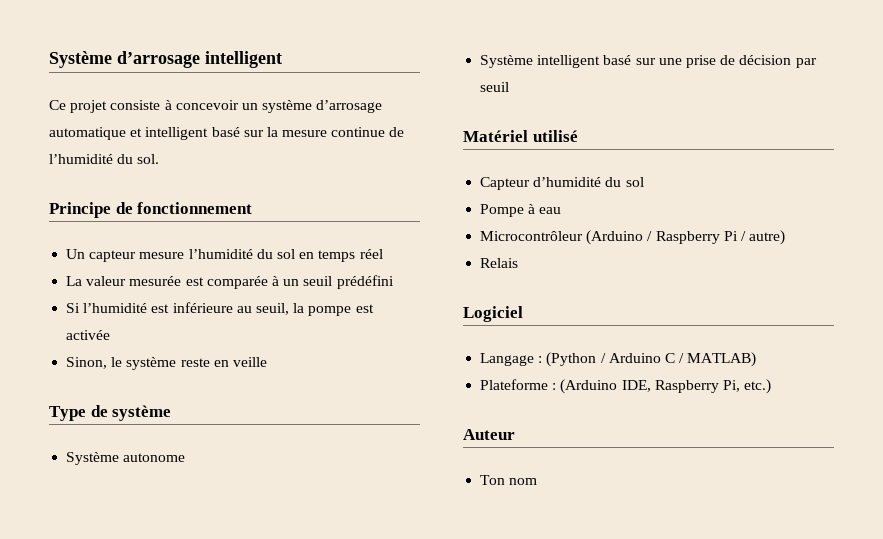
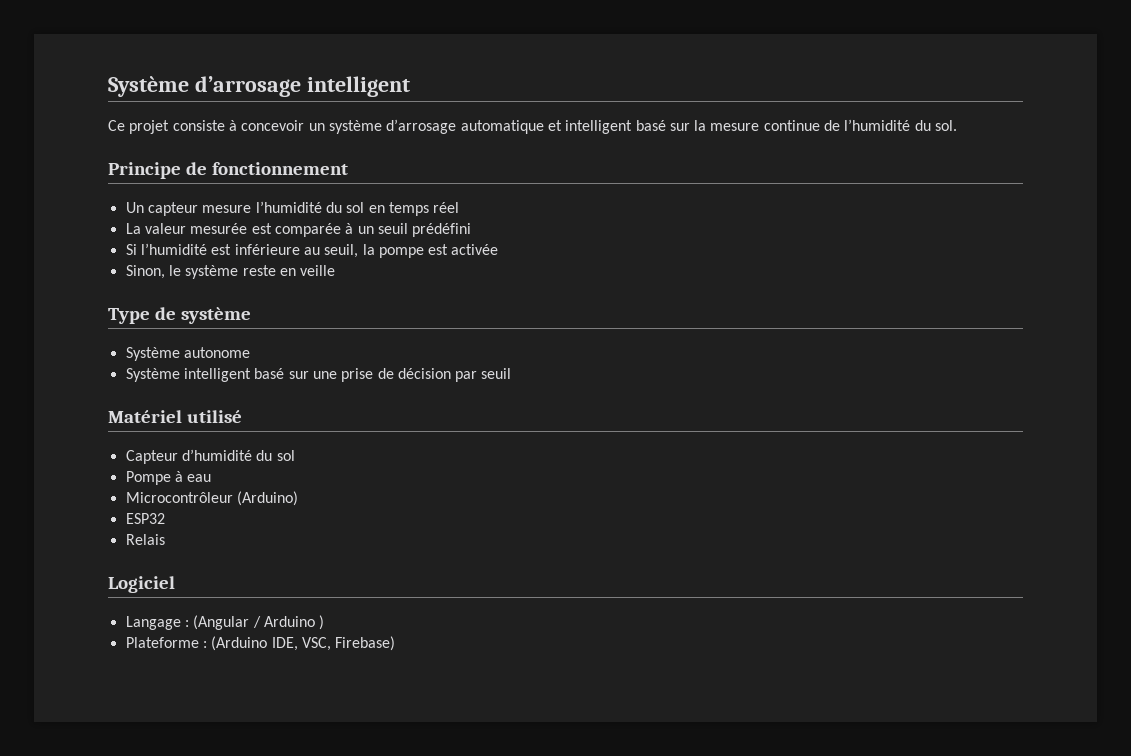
- Microcontrôleur (Arduino / Raspberry Pi / autre)
+ Microcontrôleur (Arduino)
+ ESP32
- Langage : (Python / Arduino C / MATLAB)
+ Langage : (Angular / Arduino )
- Plateforme : (Arduino IDE, Raspberry Pi, etc.)
- Auteur
- Ton nom
+ Plateforme : (Arduino IDE, VSC, Firebase)

